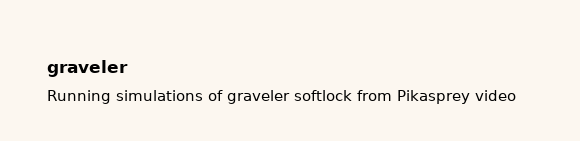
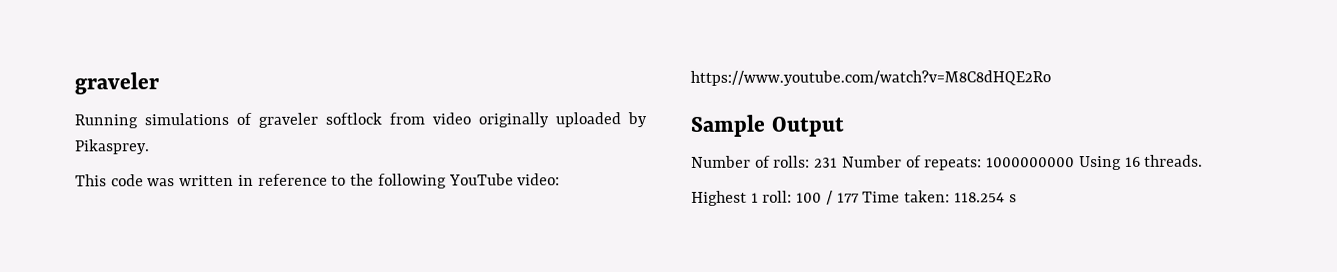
- Running simulations of graveler softlock from Pikasprey video
+ Running simulations of graveler softlock from video originally uploaded by Pikasprey.
+ This code was written in reference to the following YouTube video: https://www.youtube.com/watch?v=M8C8dHQE2Ro
+ Sample Output
+ Number of rolls: 231 Number of repeats: 1000000000 Using 16 threads.
+ Highest 1 roll: 100 / 177 Time taken: 118.254 s

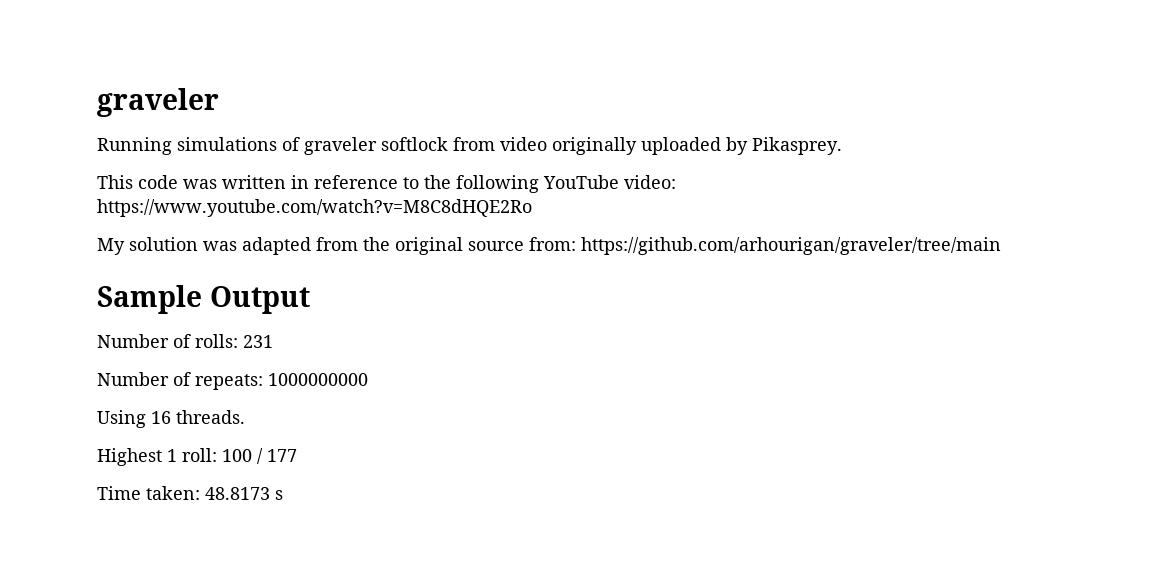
+ My solution was adapted from the original source from: https://github.com/arhourigan/graveler/tree/main
- Number of rolls: 231 Number of repeats: 1000000000 Using 16 threads.
+ Number of rolls: 231
+ Number of repeats: 1000000000
+ Using 16 threads.
- Highest 1 roll: 100 / 177 Time taken: 118.254 s
+ Highest 1 roll: 100 / 177
+ Time taken: 48.8173 s

